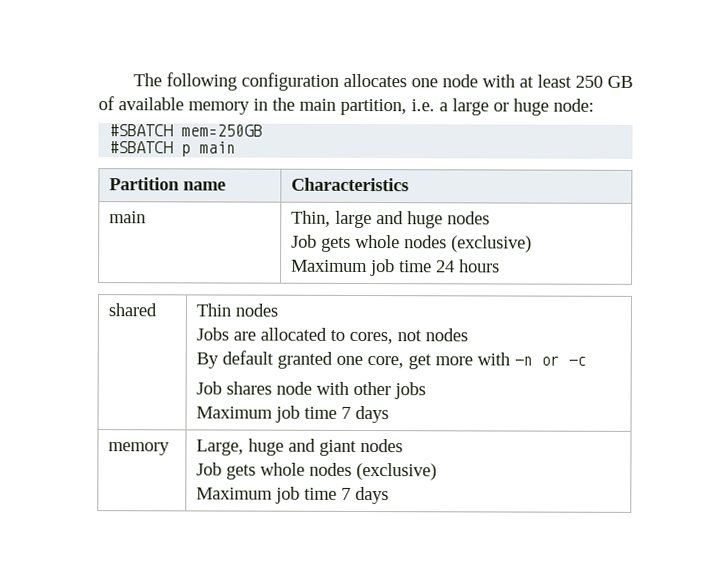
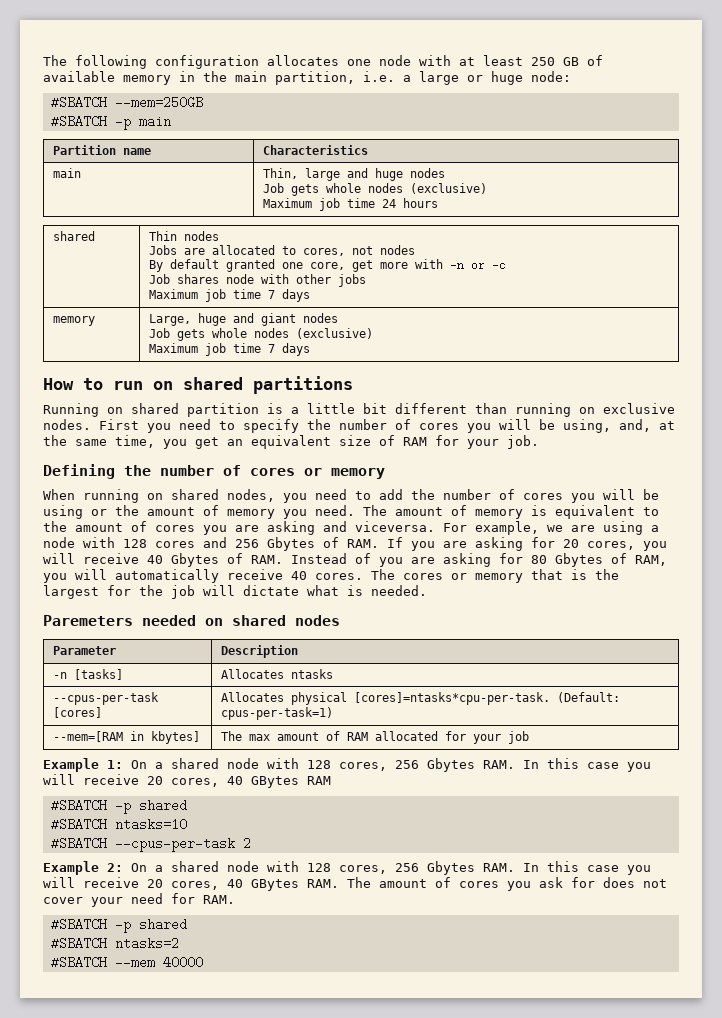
- #SBATCH mem=250GB
- #SBATCH p main
+ #SBATCH --mem=250GB
+ #SBATCH -p main
+ How to run on shared partitions
+ Running on shared partition is a little bit different than running on exclusive nodes. First you need to specify the number of cores you will be using, and, at the same time, you get an equivalent size of RAM for your job.
+ Defining the number of cores or memory
+ When running on shared nodes, you need to add the number of cores you will be using or the amount of memory you need. The amount of memory is equivalent to the amount of cores you are asking and viceversa. For example, we are using a node with 128 cores and 256 Gbytes of RAM. If you are asking for 20 cores, you will receive 40 Gbytes of RAM. Instead of you are asking for 80 Gbytes of RAM, you will automatically receive 40 cores. The cores or memory that is the largest for the job will dictate what is needed.
+ Paremeters needed on shared nodes
+ Parameter | Description
+ -n [tasks] | Allocates ntasks
+ --cpus-per-task [cores] | Allocates physical [cores]=ntasks*cpu-per-task. (Default: cpus-per-task=1)
+ --mem=[RAM in kbytes] | The max amount of RAM allocated for your job
+ Example 1: On a shared node with 128 cores, 256 Gbytes RAM. In this case you will receive 20 cores, 40 GBytes RAM
+ #SBATCH -p shared
+ #SBATCH ntasks=10
+ #SBATCH --cpus-per-task 2
+ Example 2: On a shared node with 128 cores, 256 Gbytes RAM. In this case you will receive 20 cores, 40 GBytes RAM. The amount of cores you ask for does not cover your need for RAM.
+ #SBATCH -p shared
+ #SBATCH ntasks=2
+ #SBATCH --mem 40000

